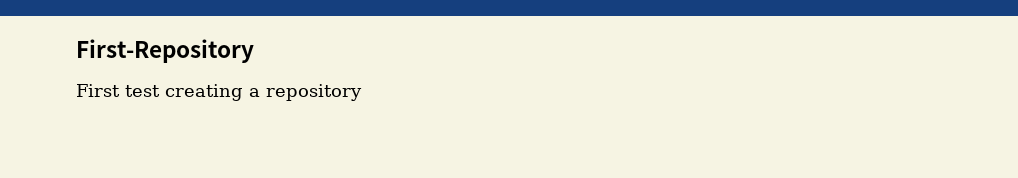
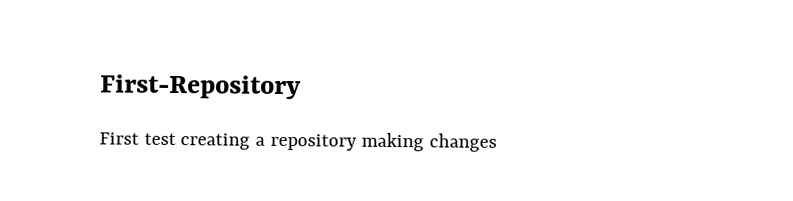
- First test creating a repository
+ First test creating a repository making changes

